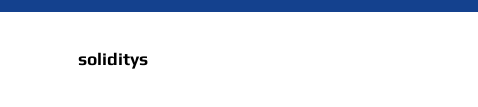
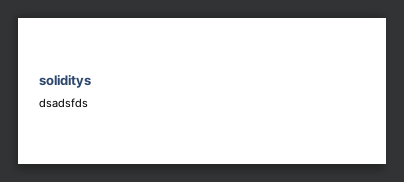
+ dsadsfds

